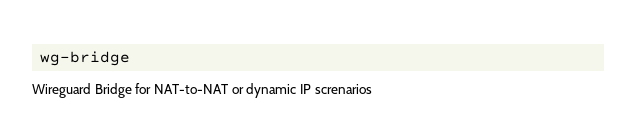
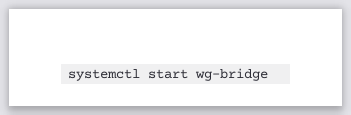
- wg-bridge
+ systemctl start wg-bridge
- Wireguard Bridge for NAT-to-NAT or dynamic IP screnarios

